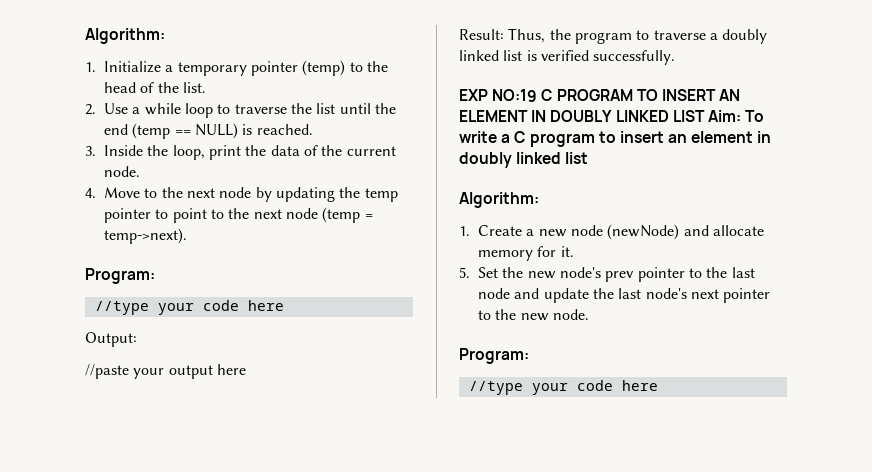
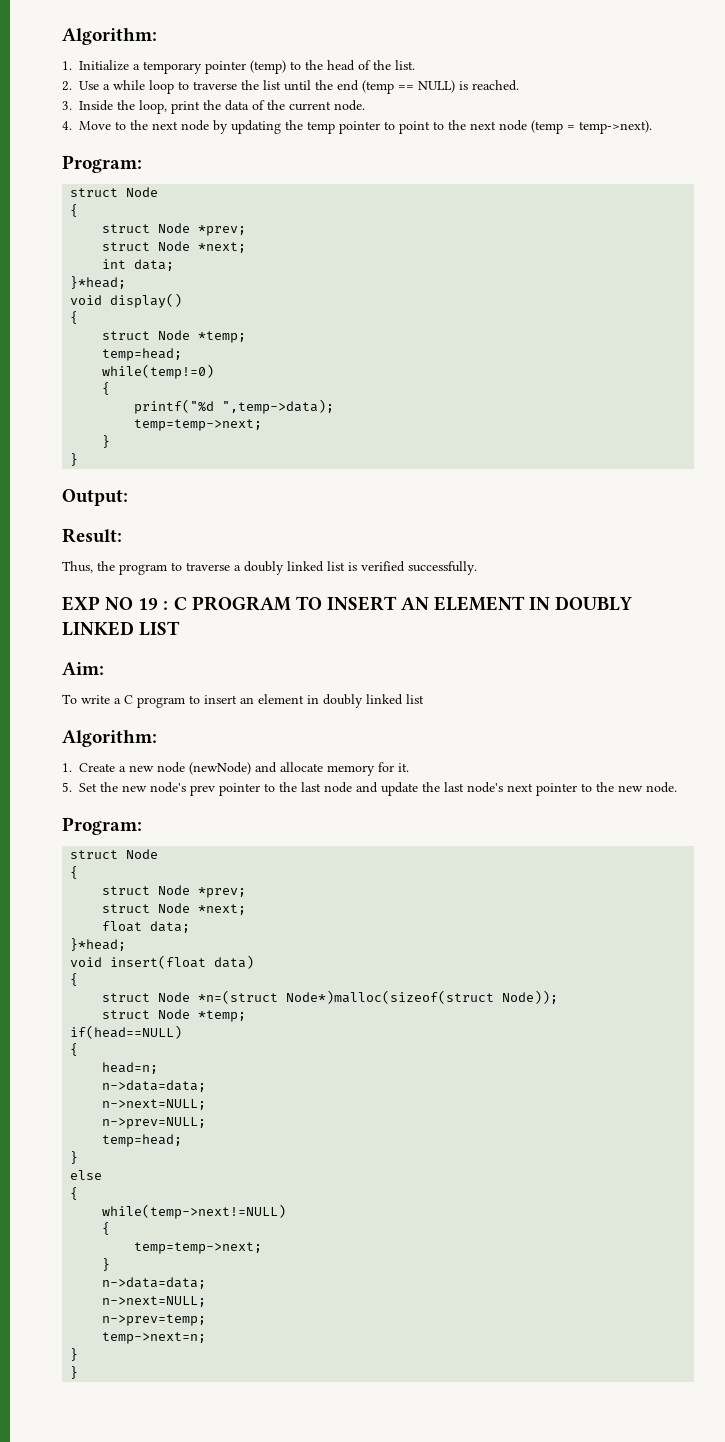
  4. Move to the next node by updating the temp pointer to point to the next node (temp = temp->next).
  Program:
- //type your code here
+ struct Node
+ {
+ struct Node *prev;
+ struct Node *next;
+ int data;
+ }*head;
+ void display()
+ {
+ struct Node *temp;
+ temp=head;
+ while(temp!=0)
+ {
+ printf("%d ",temp->data);
+ temp=temp->next;
+ }
+ }
  Output:
- //paste your output here
- Result: Thus, the program to traverse a doubly linked list is verified successfully.
+ Result:
+ Thus, the program to traverse a doubly linked list is verified successfully.
- EXP NO:19 C PROGRAM TO INSERT AN ELEMENT IN DOUBLY LINKED LIST Aim: To write a C program to insert an element in doubly linked list
+ EXP NO 19 : C PROGRAM TO INSERT AN ELEMENT IN DOUBLY LINKED LIST
+ Aim:
+ To write a C program to insert an element in doubly linked list
  5. Set the new node's prev pointer to the last node and update the last node's next pointer to the new node.
  Program:
- //type your code here
+ struct Node
+ {
+ struct Node *prev;
+ struct Node *next;
+ float data;
+ }*head;
+ void insert(float data)
+ {
+ struct Node *n=(struct Node*)malloc(sizeof(struct Node));
+ struct Node *temp;
+ if(head==NULL)
+ {
+ head=n;
+ n->data=data;
+ n->next=NULL;
+ n->prev=NULL;
+ temp=head;
+ }
+ else
+ {
+ while(temp->next!=NULL)
+ {
+ temp=temp->next;
+ }
+ n->data=data;
+ n->next=NULL;
+ n->prev=temp;
+ temp->next=n;
+ }
+ }

